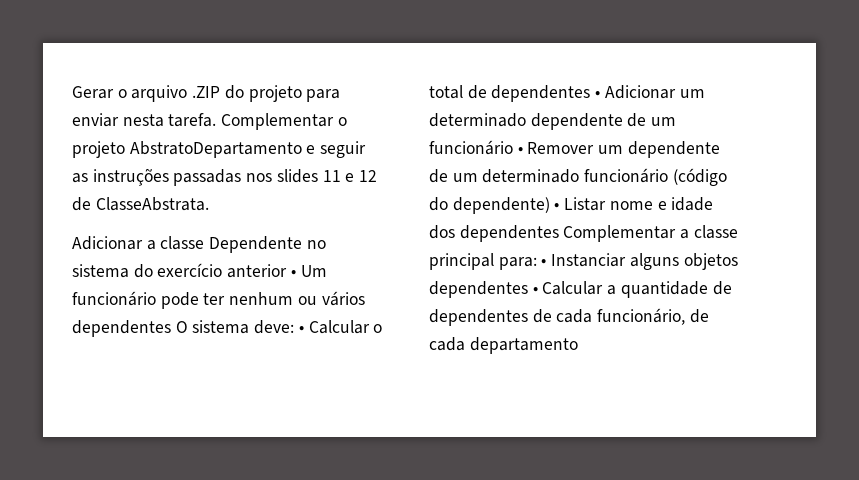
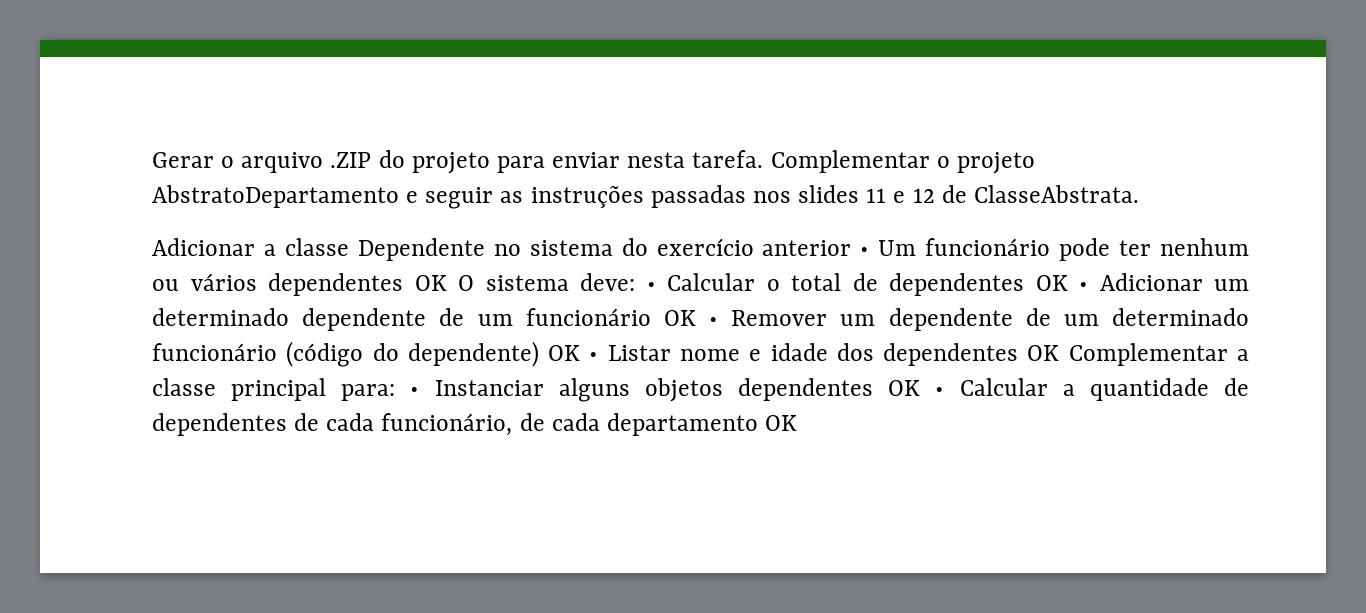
- Adicionar a classe Dependente no sistema do exercício anterior • Um funcionário pode ter nenhum ou vários dependentes O sistema deve:
+ Adicionar a classe Dependente no sistema do exercício anterior • Um funcionário pode ter nenhum ou vários dependentes OK O sistema deve:
- • Calcular o total de dependentes • Adicionar um determinado dependente de um funcionário • Remover um dependente de um determinado funcionário (código do dependente) • Listar nome e idade dos dependentes Complementar a classe principal para:
+ • Calcular o total de dependentes OK • Adicionar um determinado dependente de um funcionário OK • Remover um dependente de um determinado funcionário (código do dependente) OK • Listar nome e idade dos dependentes OK Complementar a classe principal para:
- • Instanciar alguns objetos dependentes • Calcular a quantidade de dependentes de cada funcionário, de cada departamento
+ • Instanciar alguns objetos dependentes OK • Calcular a quantidade de dependentes de cada funcionário, de cada departamento OK

